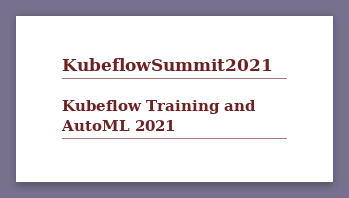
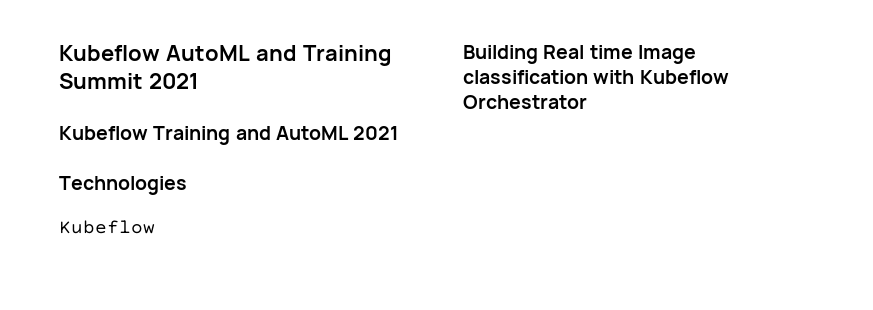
- KubeflowSummit2021
+ Kubeflow AutoML and Training Summit 2021
+ Technologies
+ Kubeflow
+ Building Real time Image classification with Kubeflow Orchestrator

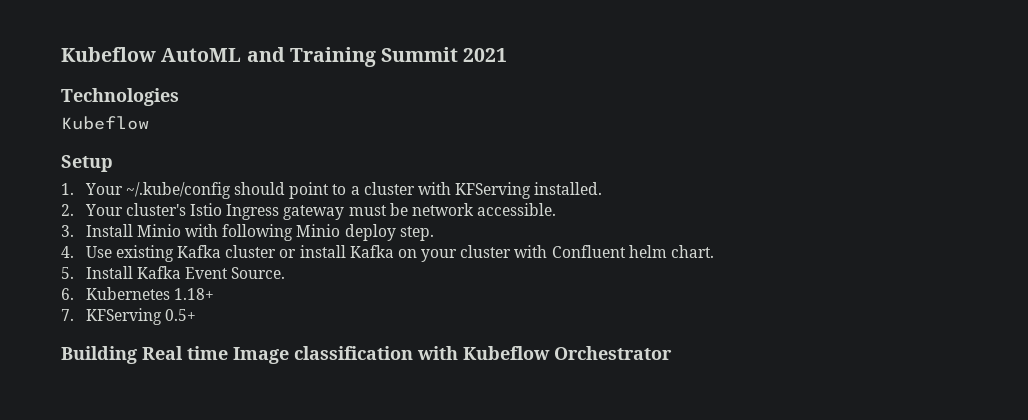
- Kubeflow Training and AutoML 2021
  Technologies
  Kubeflow
+ Setup
+ 1. Your ~/.kube/config should point to a cluster with KFServing installed.
+ 2. Your cluster's Istio Ingress gateway must be network accessible.
+ 3. Install Minio with following Minio deploy step.
+ 4. Use existing Kafka cluster or install Kafka on your cluster with Confluent helm chart.
+ 5. Install Kafka Event Source.
+ 6. Kubernetes 1.18+
+ 7. KFServing 0.5+

